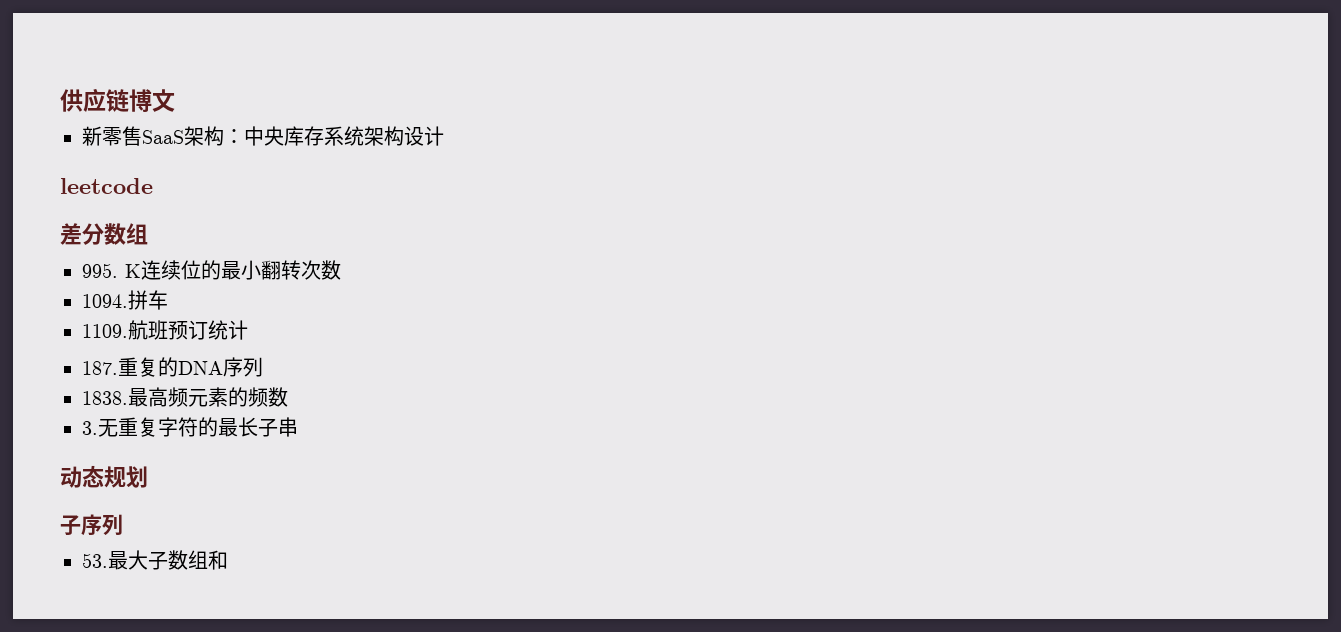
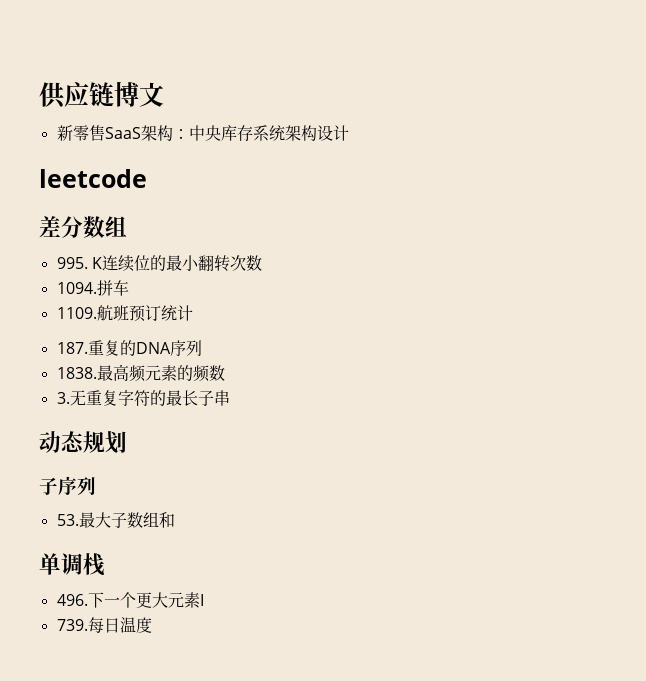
+ 单调栈
+ 496.下一个更大元素I
+ 739.每日温度

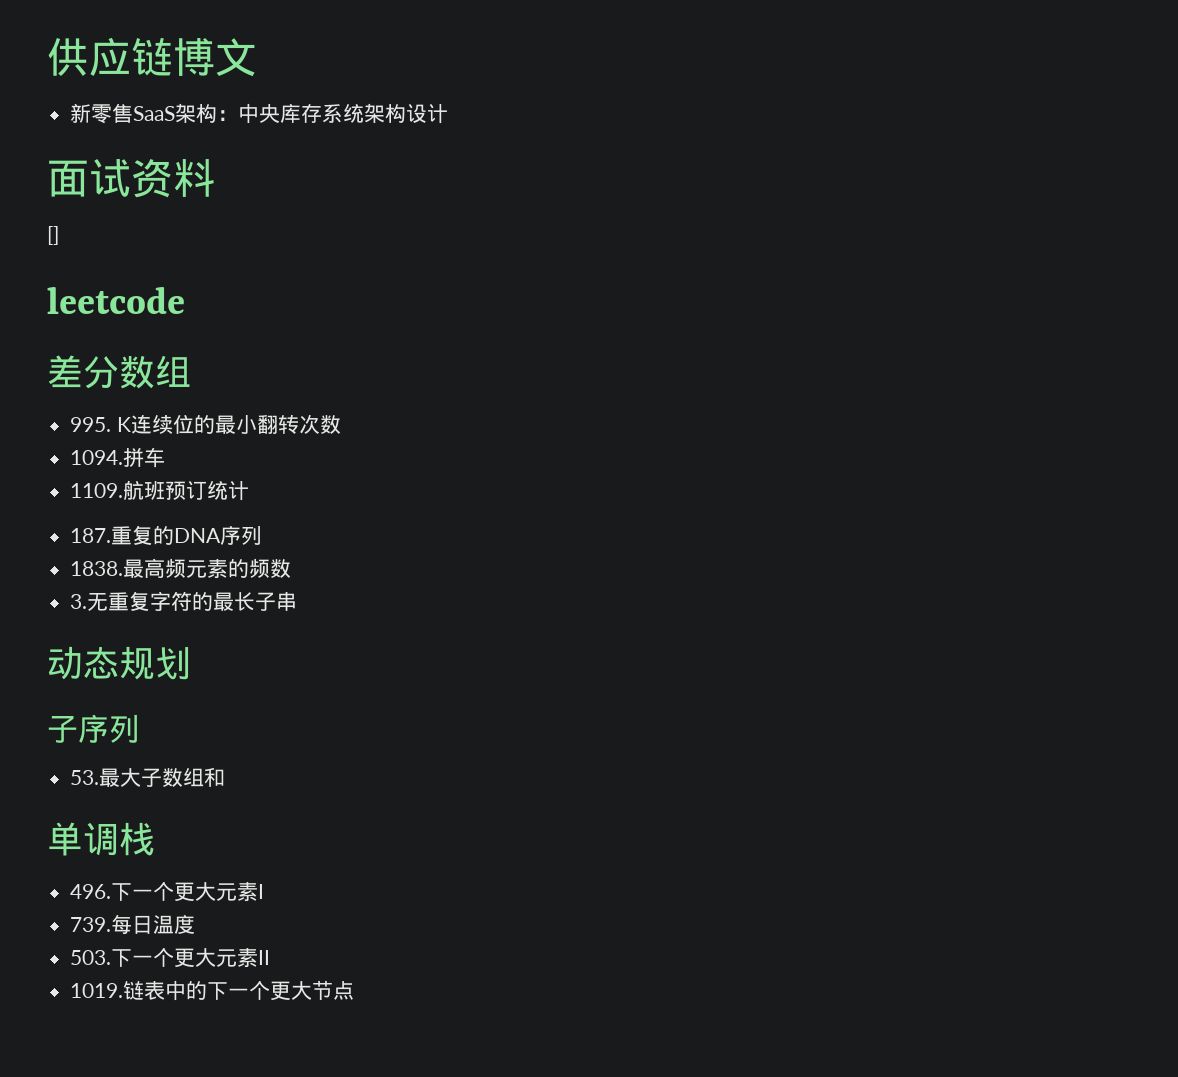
+ 面试资料
+ []
+ 503.下一个更大元素II
+ 1019.链表中的下一个更大节点

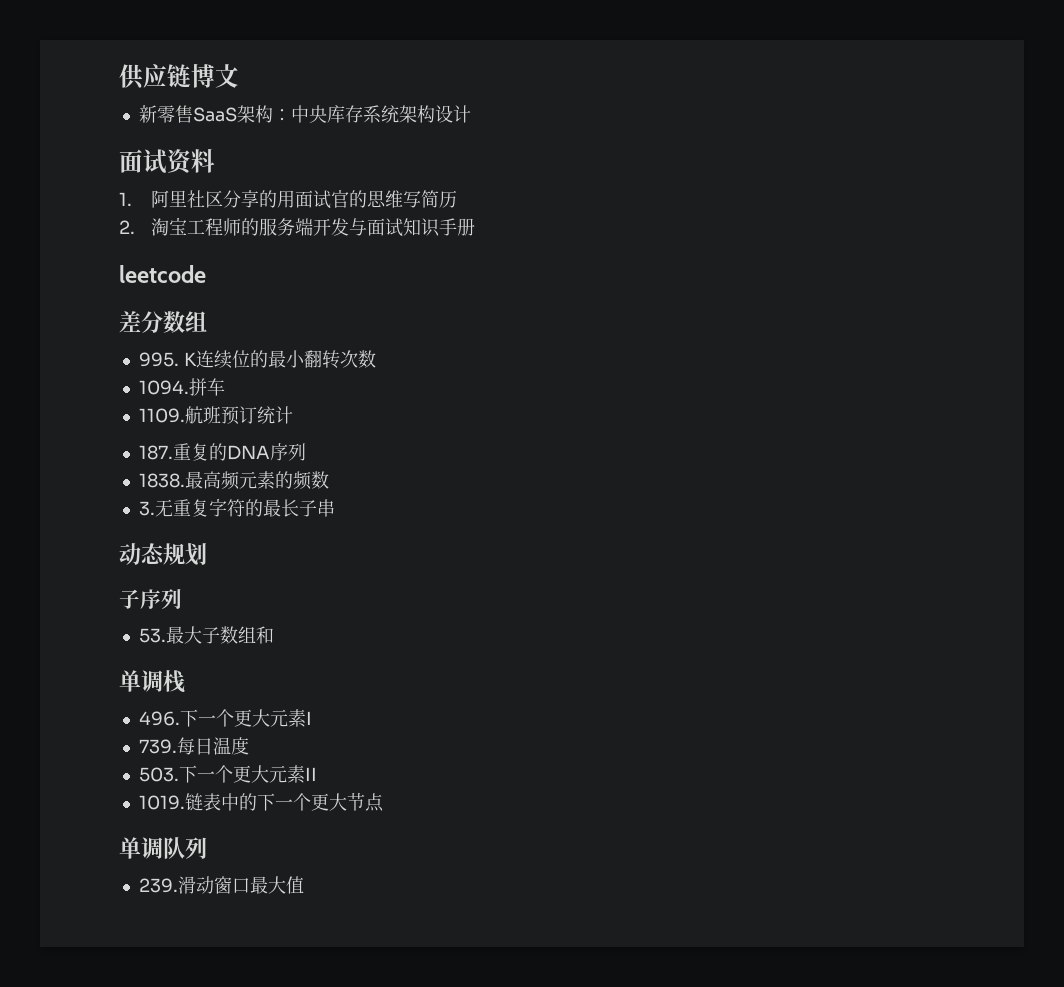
- []
+ 1.阿里社区分享的用面试官的思维写简历
+ 2.淘宝工程师的服务端开发与面试知识手册
+ 单调队列
+ 239.滑动窗口最大值

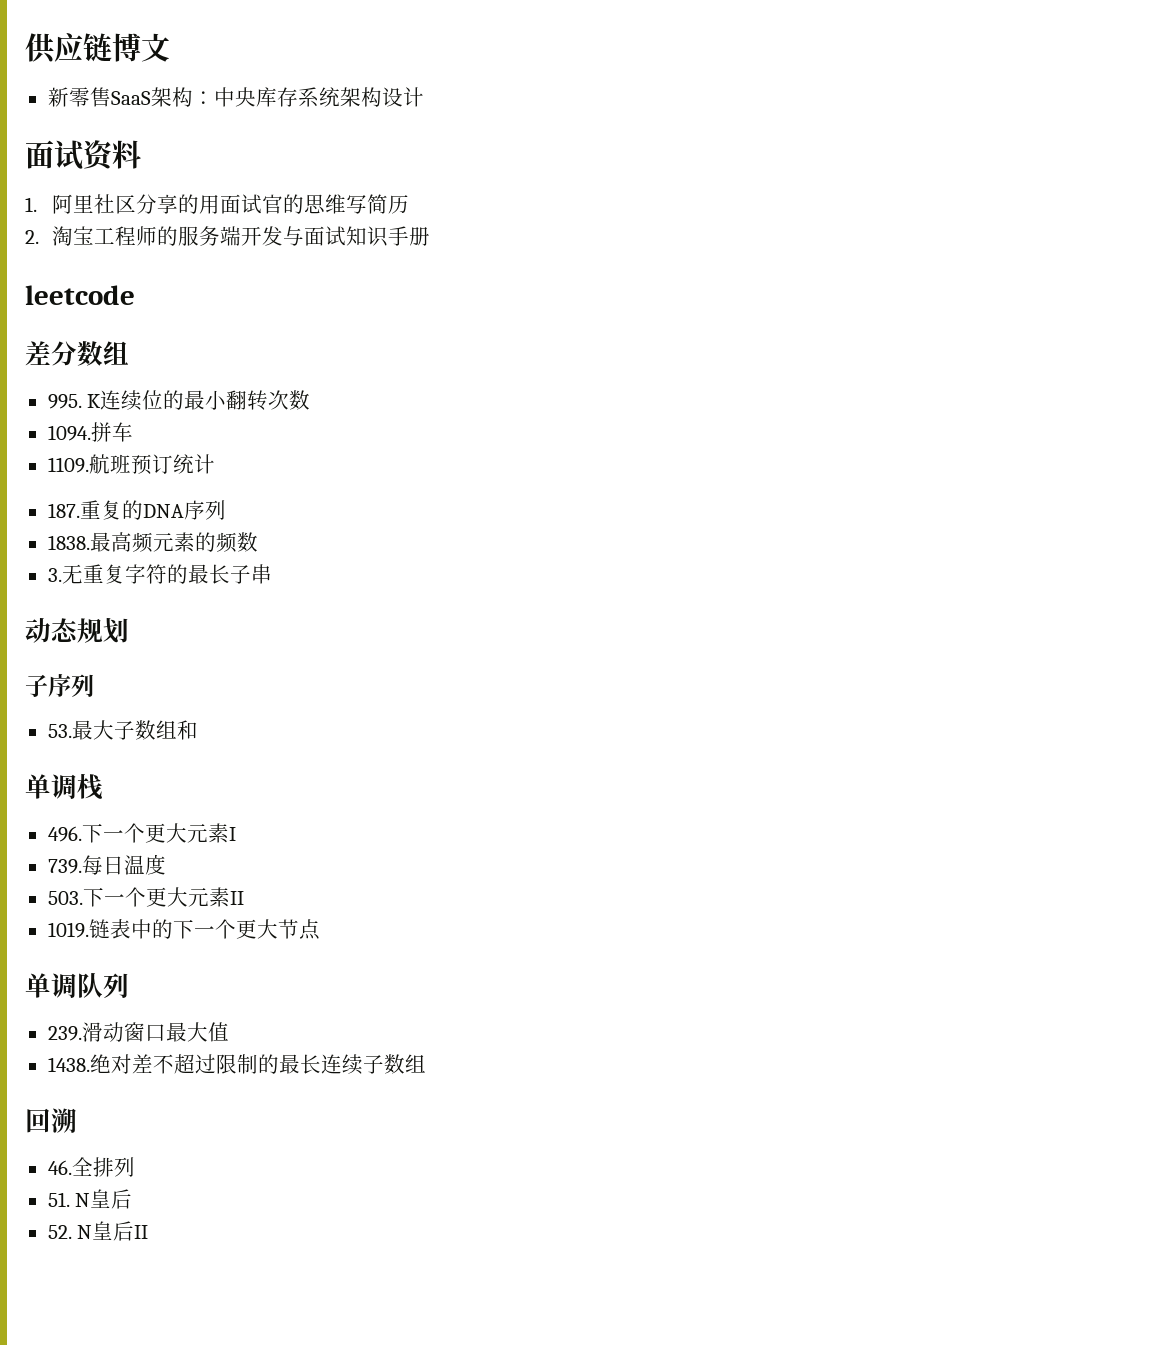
+ 1438.绝对差不超过限制的最长连续子数组
+ 回溯
+ 46.全排列
+ 51. N皇后
+ 52. N皇后II

